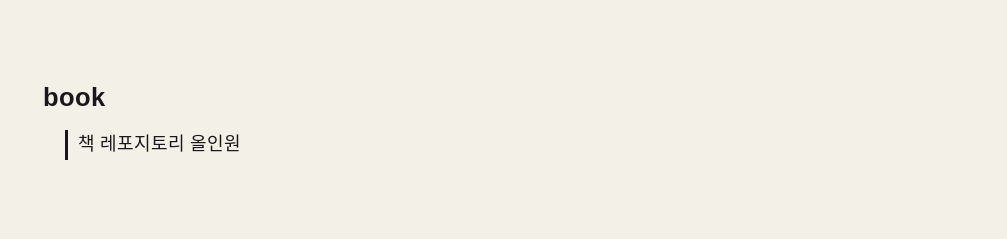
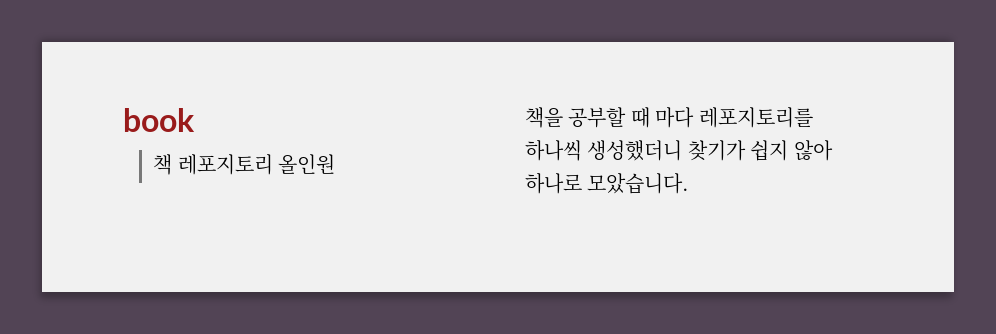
+ 책을 공부할 때 마다 레포지토리를 하나씩 생성했더니 찾기가 쉽지 않아 하나로 모았습니다.

